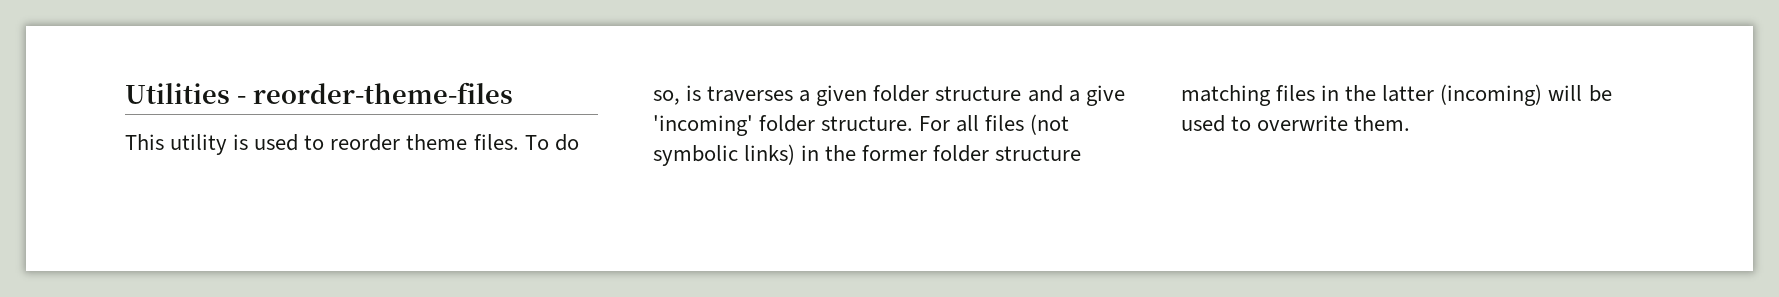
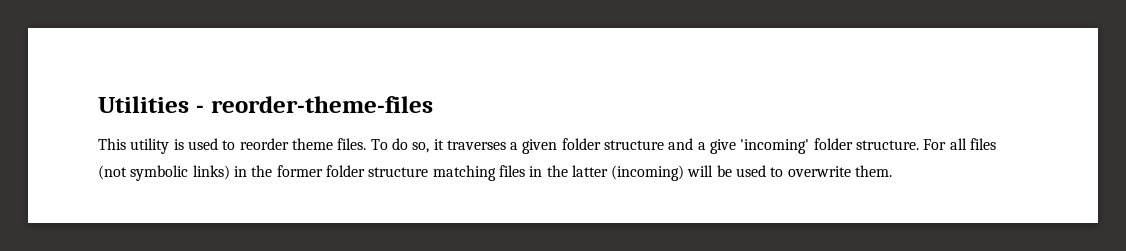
- To do so, is traverses a given folder structure and a give 'incoming' folder structure.
+ To do so, it traverses a given folder structure and a give 'incoming' folder structure.

